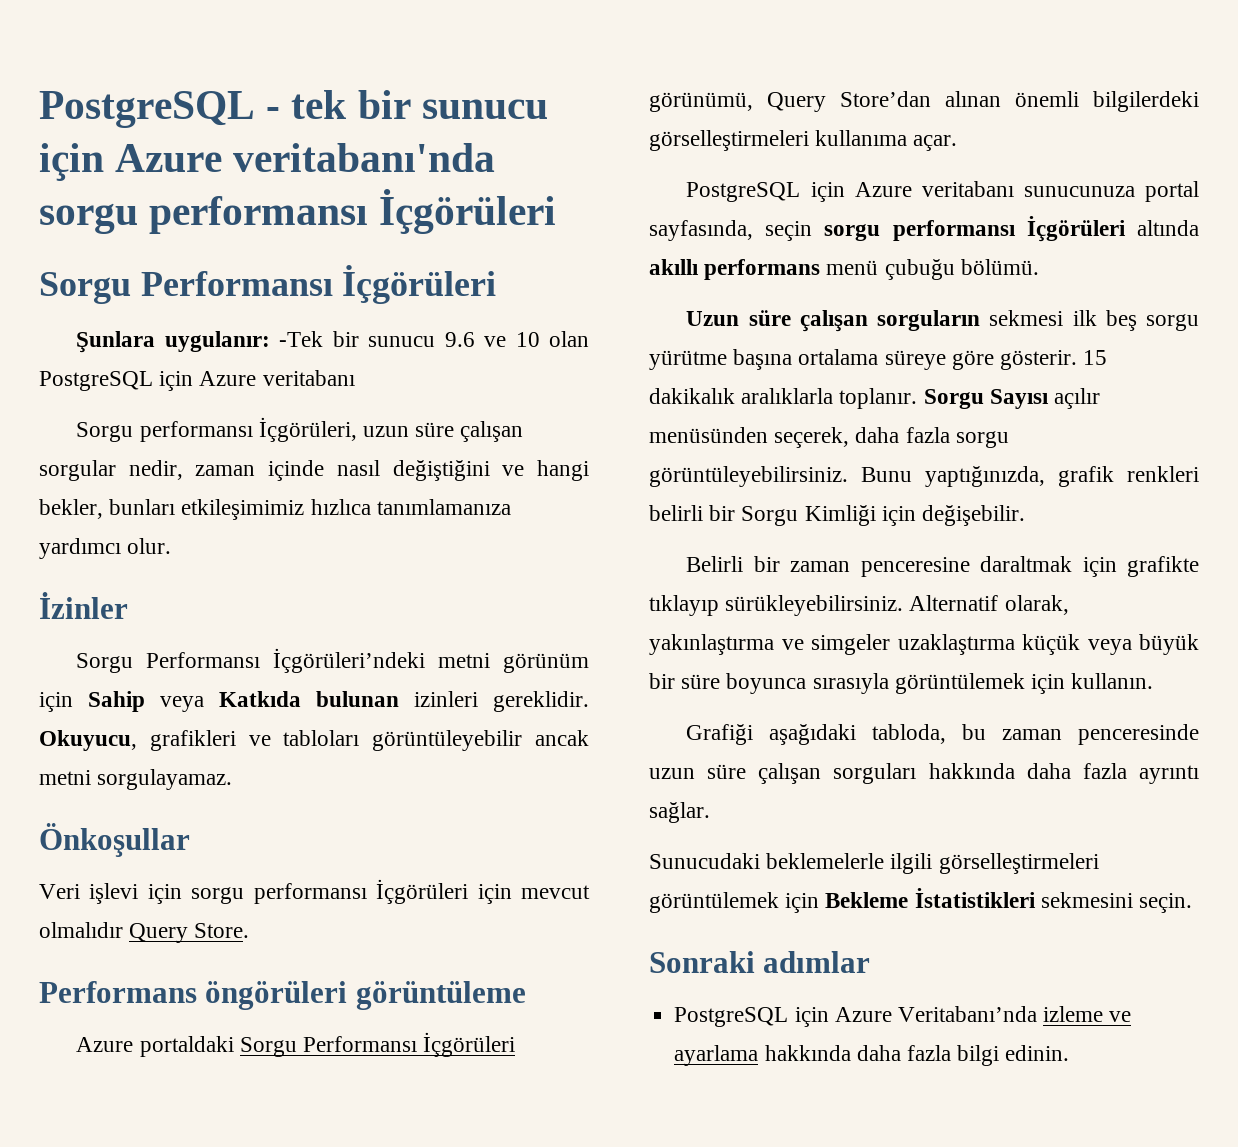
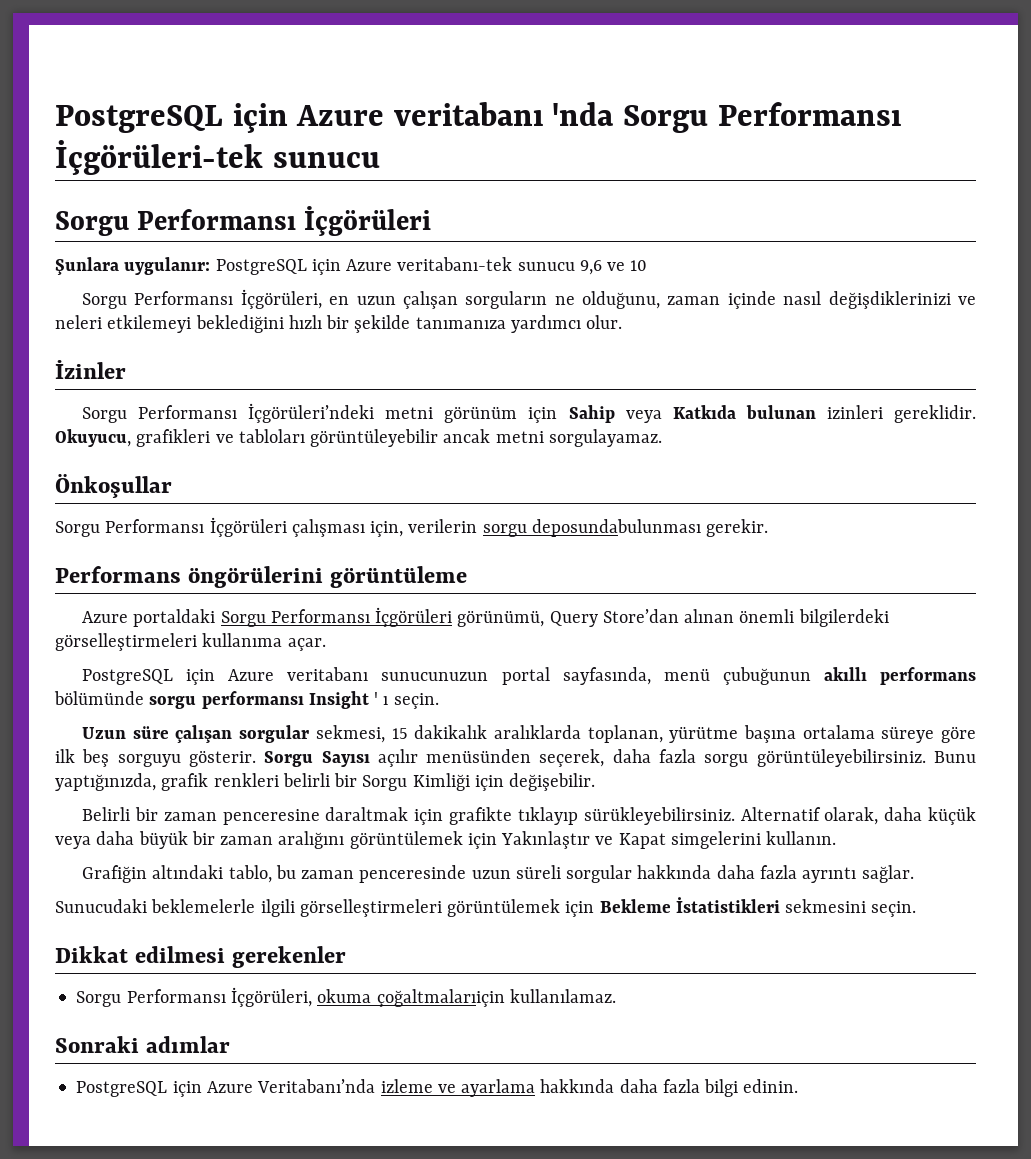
- PostgreSQL - tek bir sunucu için Azure veritabanı'nda sorgu performansı İçgörüleri
+ PostgreSQL için Azure veritabanı 'nda Sorgu Performansı İçgörüleri-tek sunucu
- Şunlara uygulanır: -Tek bir sunucu 9.6 ve 10 olan PostgreSQL için Azure veritabanı
- Sorgu performansı İçgörüleri, uzun süre çalışan sorgular nedir, zaman içinde nasıl değiştiğini ve hangi bekler, bunları etkileşimimiz hızlıca tanımlamanıza yardımcı olur.
+ Şunlara uygulanır: PostgreSQL için Azure veritabanı-tek sunucu 9,6 ve 10
+ Sorgu Performansı İçgörüleri, en uzun çalışan sorguların ne olduğunu, zaman içinde nasıl değişdiklerinizi ve neleri etkilemeyi beklediğini hızlı bir şekilde tanımanıza yardımcı olur.
- Veri işlevi için sorgu performansı İçgörüleri için mevcut olmalıdır Query Store.
+ Sorgu Performansı İçgörüleri çalışması için, verilerin sorgu deposundabulunması gerekir.
- Performans öngörüleri görüntüleme
+ Performans öngörülerini görüntüleme
- PostgreSQL için Azure veritabanı sunucunuza portal sayfasında, seçin sorgu performansı İçgörüleri altında akıllı performans menü çubuğu bölümü.
- Uzun süre çalışan sorguların sekmesi ilk beş sorgu yürütme başına ortalama süreye göre gösterir. 15 dakikalık aralıklarla toplanır.
+ PostgreSQL için Azure veritabanı sunucunuzun portal sayfasında, menü çubuğunun akıllı performans bölümünde sorgu performansı Insight ' ı seçin.
+ Uzun süre çalışan sorgular sekmesi, 15 dakikalık aralıklarda toplanan, yürütme başına ortalama süreye göre ilk beş sorguyu gösterir.
- Alternatif olarak, yakınlaştırma ve simgeler uzaklaştırma küçük veya büyük bir süre boyunca sırasıyla görüntülemek için kullanın.
- Grafiği aşağıdaki tabloda, bu zaman penceresinde uzun süre çalışan sorguları hakkında daha fazla ayrıntı sağlar.
+ Alternatif olarak, daha küçük veya daha büyük bir zaman aralığını görüntülemek için Yakınlaştır ve Kapat simgelerini kullanın.
+ Grafiğin altındaki tablo, bu zaman penceresinde uzun süreli sorgular hakkında daha fazla ayrıntı sağlar.
+ Dikkat edilmesi gerekenler
+ Sorgu Performansı İçgörüleri, okuma çoğaltmalarıiçin kullanılamaz.

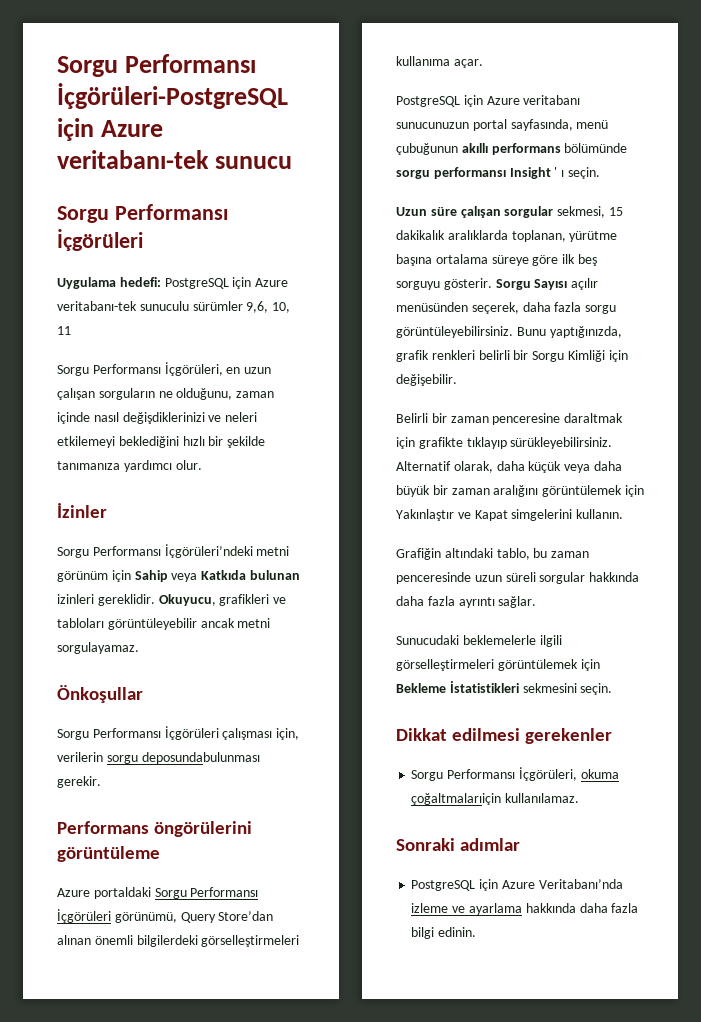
- PostgreSQL için Azure veritabanı 'nda Sorgu Performansı İçgörüleri-tek sunucu
+ Sorgu Performansı İçgörüleri-PostgreSQL için Azure veritabanı-tek sunucu
- Şunlara uygulanır: PostgreSQL için Azure veritabanı-tek sunucu 9,6 ve 10
+ Uygulama hedefi: PostgreSQL için Azure veritabanı-tek sunuculu sürümler 9,6, 10, 11

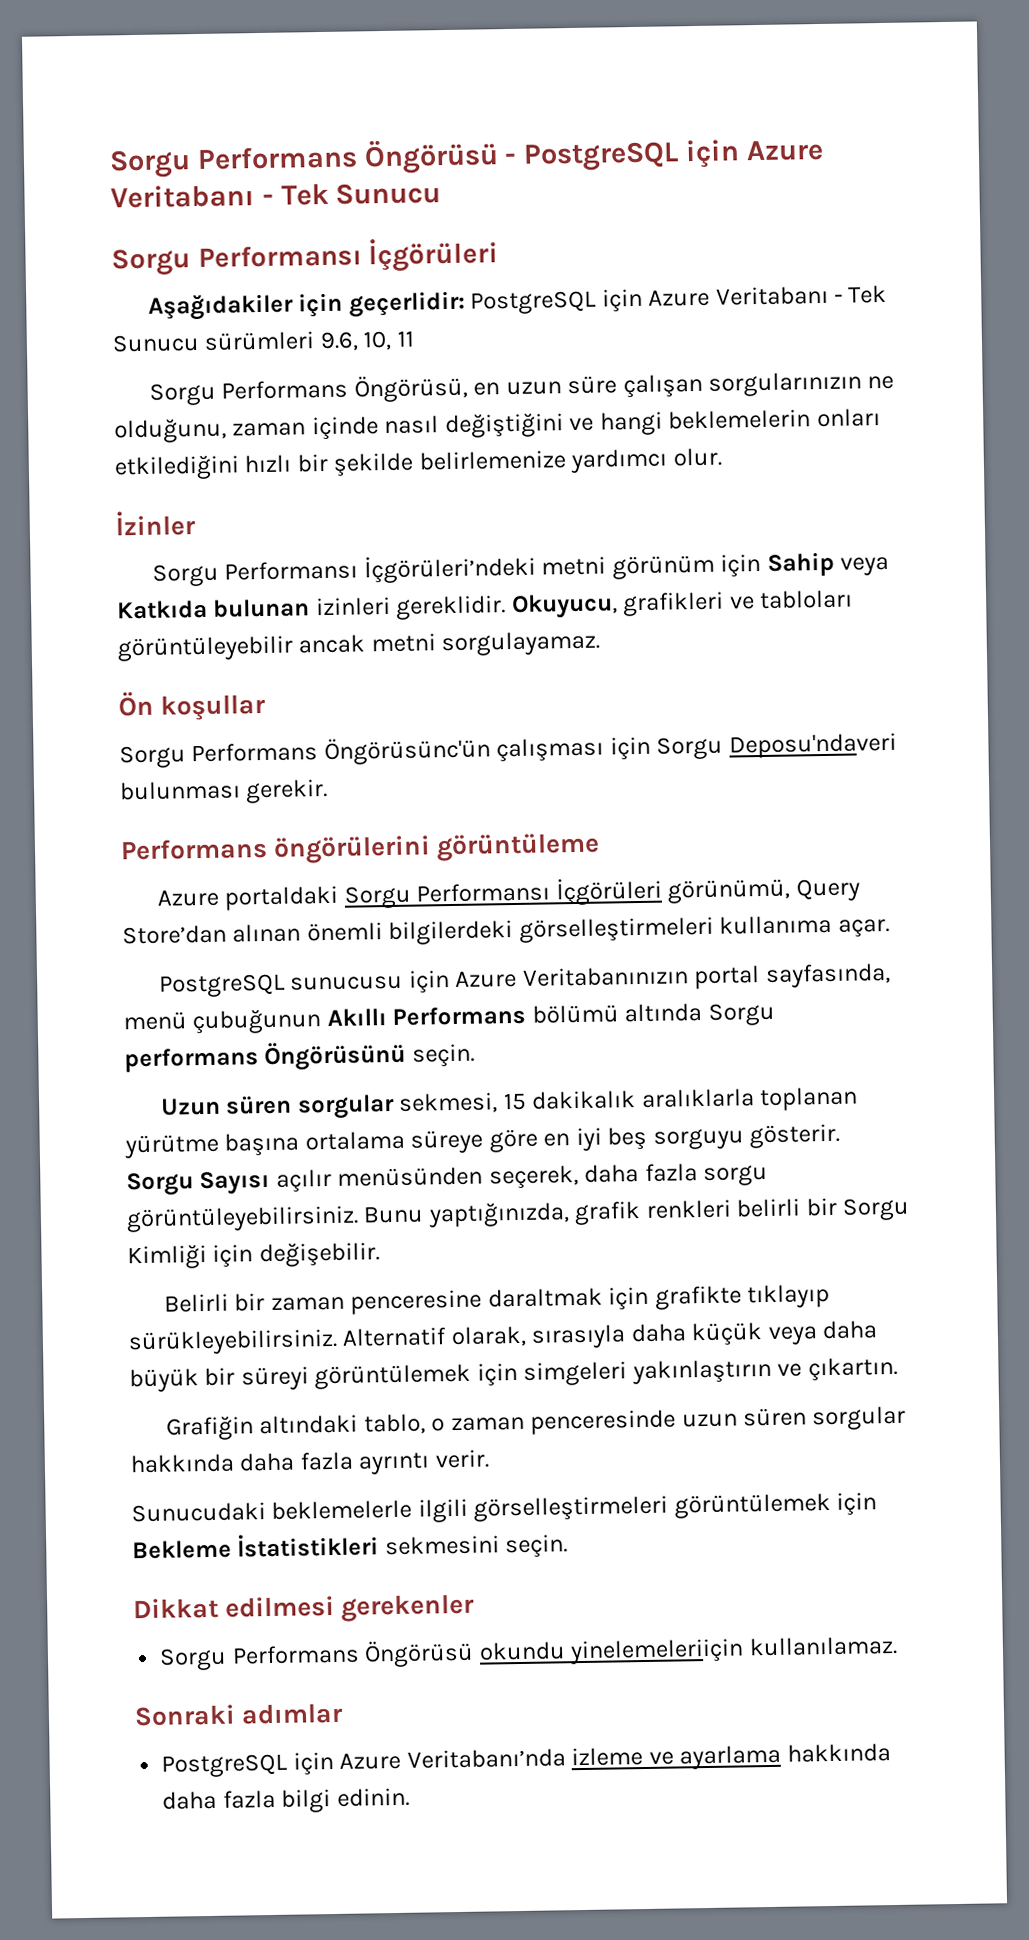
- Sorgu Performansı İçgörüleri-PostgreSQL için Azure veritabanı-tek sunucu
+ Sorgu Performans Öngörüsü - PostgreSQL için Azure Veritabanı - Tek Sunucu
  Sorgu Performansı İçgörüleri
- Uygulama hedefi: PostgreSQL için Azure veritabanı-tek sunuculu sürümler 9,6, 10, 11
- Sorgu Performansı İçgörüleri, en uzun çalışan sorguların ne olduğunu, zaman içinde nasıl değişdiklerinizi ve neleri etkilemeyi beklediğini hızlı bir şekilde tanımanıza yardımcı olur.
+ Aşağıdakiler için geçerlidir: PostgreSQL için Azure Veritabanı - Tek Sunucu sürümleri 9.6, 10, 11
+ Sorgu Performans Öngörüsü, en uzun süre çalışan sorgularınızın ne olduğunu, zaman içinde nasıl değiştiğini ve hangi beklemelerin onları etkilediğini hızlı bir şekilde belirlemenize yardımcı olur.
- Önkoşullar
- Sorgu Performansı İçgörüleri çalışması için, verilerin sorgu deposundabulunması gerekir.
+ Ön koşullar
+ Sorgu Performans Öngörüsünc'ün çalışması için Sorgu Deposu'ndaveri bulunması gerekir.
- PostgreSQL için Azure veritabanı sunucunuzun portal sayfasında, menü çubuğunun akıllı performans bölümünde sorgu performansı Insight ' ı seçin.
+ PostgreSQL sunucusu için Azure Veritabanınızın portal sayfasında, menü çubuğunun Akıllı Performans bölümü altında Sorgu performans Öngörüsünü seçin.
- Uzun süre çalışan sorgular sekmesi, 15 dakikalık aralıklarda toplanan, yürütme başına ortalama süreye göre ilk beş sorguyu gösterir.
+ Uzun süren sorgular sekmesi, 15 dakikalık aralıklarla toplanan yürütme başına ortalama süreye göre en iyi beş sorguyu gösterir.
- Alternatif olarak, daha küçük veya daha büyük bir zaman aralığını görüntülemek için Yakınlaştır ve Kapat simgelerini kullanın.
+ Alternatif olarak, sırasıyla daha küçük veya daha büyük bir süreyi görüntülemek için simgeleri yakınlaştırın ve çıkartın.
- Grafiğin altındaki tablo, bu zaman penceresinde uzun süreli sorgular hakkında daha fazla ayrıntı sağlar.
+ Grafiğin altındaki tablo, o zaman penceresinde uzun süren sorgular hakkında daha fazla ayrıntı verir.
- Sorgu Performansı İçgörüleri, okuma çoğaltmalarıiçin kullanılamaz.
+ Sorgu Performans Öngörüsü okundu yinelemeleriiçin kullanılamaz.

